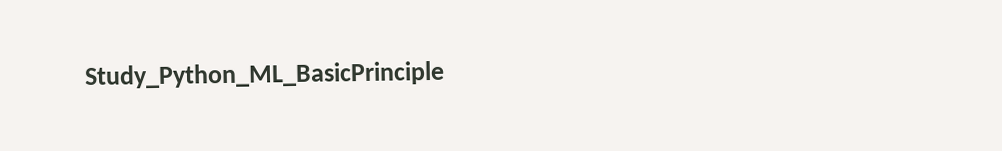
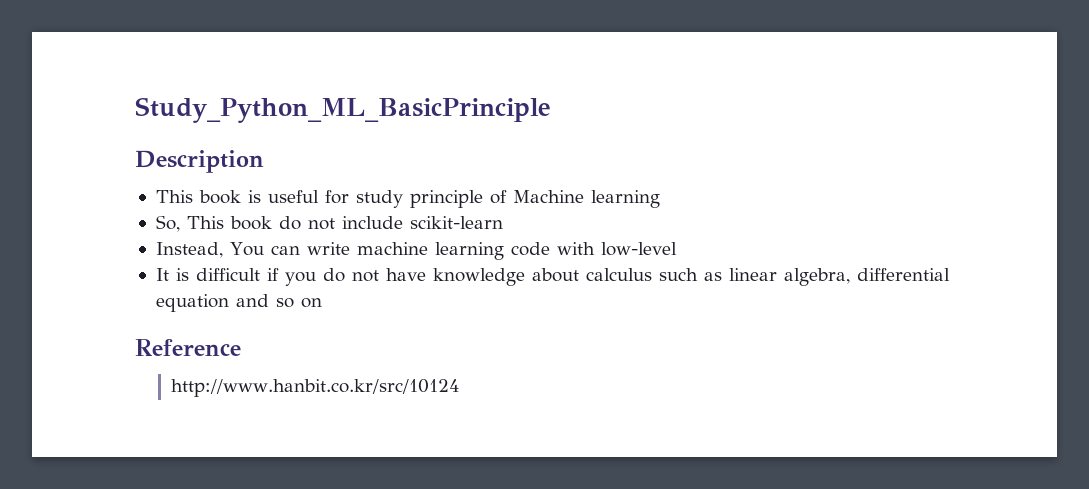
+ Description
+ This book is useful for study principle of Machine learning
+ So, This book do not include scikit-learn
+ Instead, You can write machine learning code with low-level
+ It is difficult if you do not have knowledge about calculus such as linear algebra, differential equation and so on
+ Reference
+ http://www.hanbit.co.kr/src/10124

